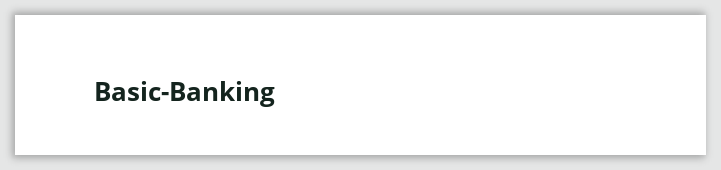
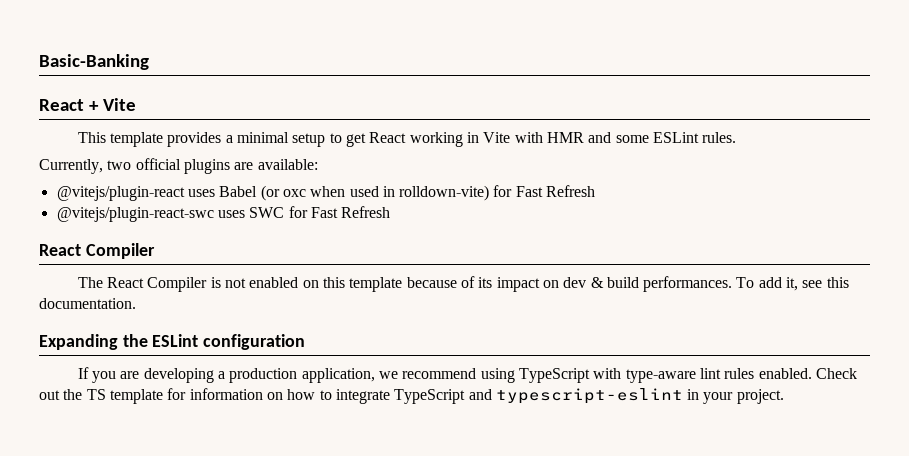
+ React + Vite
+ This template provides a minimal setup to get React working in Vite with HMR and some ESLint rules.
+ Currently, two official plugins are available:
+ @vitejs/plugin-react uses Babel (or oxc when used in rolldown-vite) for Fast Refresh
+ @vitejs/plugin-react-swc uses SWC for Fast Refresh
+ React Compiler
+ The React Compiler is not enabled on this template because of its impact on dev & build performances. To add it, see this documentation.
+ Expanding the ESLint configuration
+ If you are developing a production application, we recommend using TypeScript with type-aware lint rules enabled. Check out the TS template for information on how to integrate TypeScript and typescript-eslint in your project.

